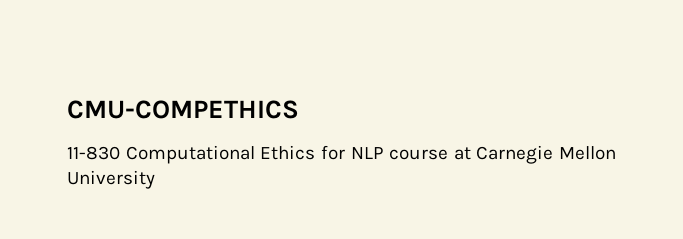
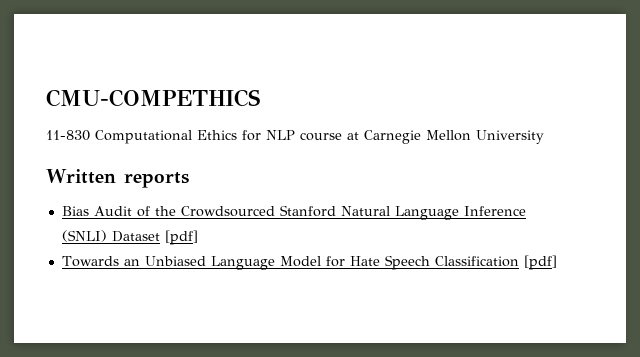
+ Written reports
+ Bias Audit of the Crowdsourced Stanford Natural Language Inference (SNLI) Dataset [pdf]
+ Towards an Unbiased Language Model for Hate Speech Classification [pdf]

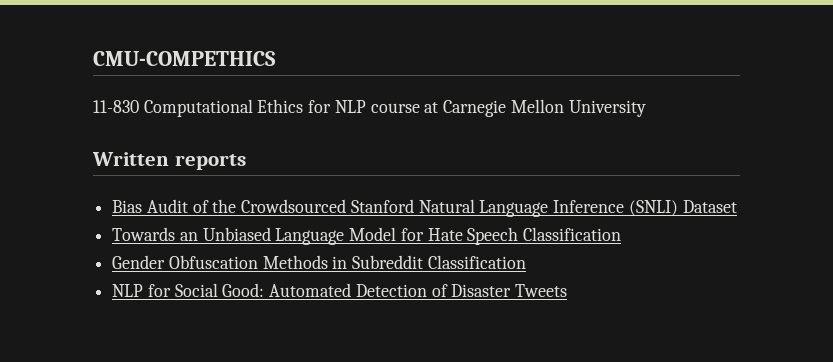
- Bias Audit of the Crowdsourced Stanford Natural Language Inference (SNLI) Dataset [pdf]
+ Bias Audit of the Crowdsourced Stanford Natural Language Inference (SNLI) Dataset
- Towards an Unbiased Language Model for Hate Speech Classification [pdf]
+ Towards an Unbiased Language Model for Hate Speech Classification
+ Gender Obfuscation Methods in Subreddit Classification
+ NLP for Social Good: Automated Detection of Disaster Tweets

